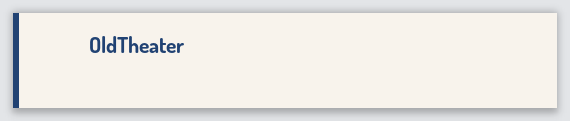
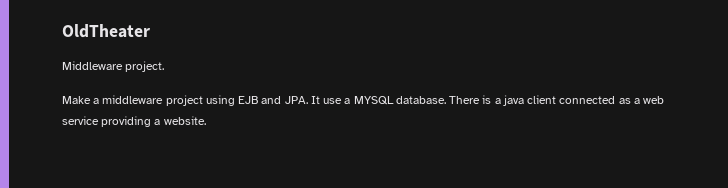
+ Middleware project.
+ Make a middleware project using EJB and JPA. It use a MYSQL database. There is a java client connected as a web service providing a website.

